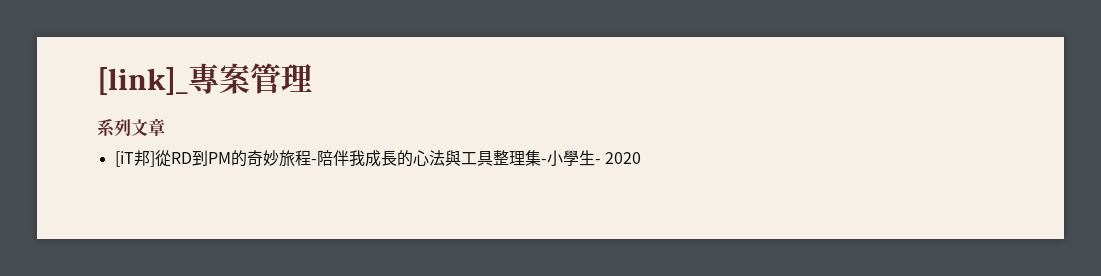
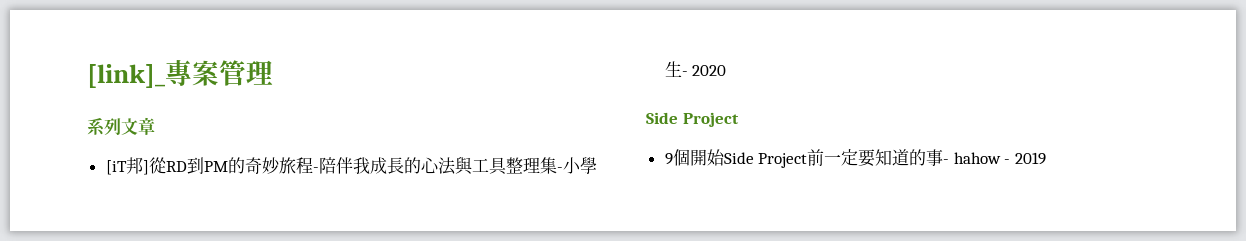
  [iT邦]從RD到PM的奇妙旅程-陪伴我成長的心法與工具整理集-小學生- 2020
+ Side Project
+ 9個開始Side Project前一定要知道的事- hahow - 2019

